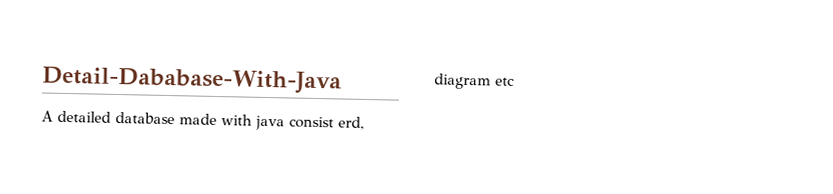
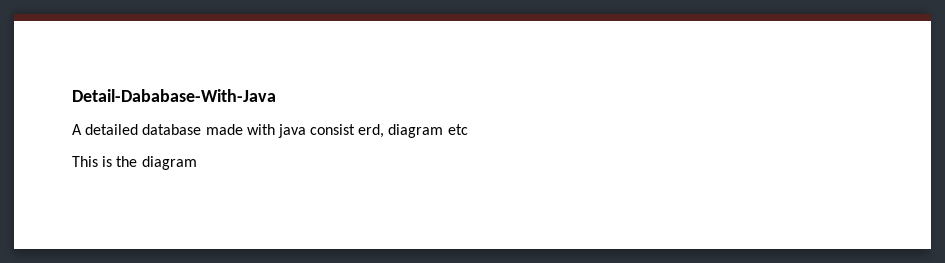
+ This is the diagram

